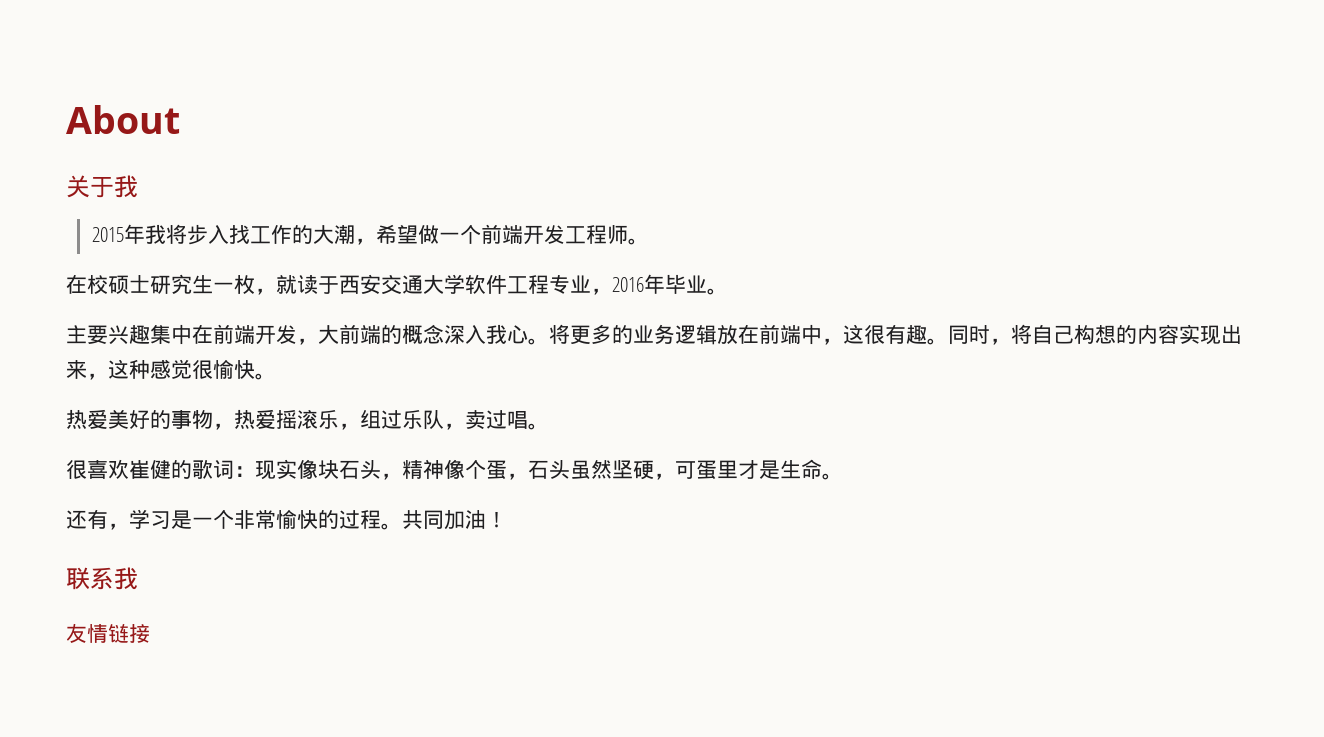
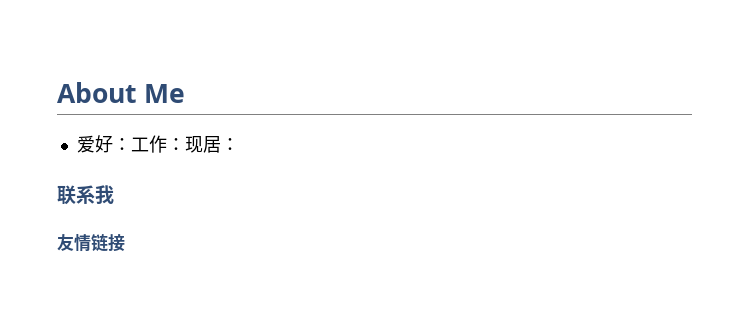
- About
- 关于我
- 2015年我将步入找工作的大潮，希望做一个前端开发工程师。
- 在校硕士研究生一枚，就读于西安交通大学软件工程专业，2016年毕业。
- 主要兴趣集中在前端开发，大前端的概念深入我心。将更多的业务逻辑放在前端中，这很有趣。同时，将自己构想的内容实现出来，这种感觉很愉快。
- 热爱美好的事物，热爱摇滚乐，组过乐队，卖过唱。
- 很喜欢崔健的歌词：现实像块石头，精神像个蛋，石头虽然坚硬，可蛋里才是生命。
- 还有，学习是一个非常愉快的过程。共同加油！
+ About Me
+ 爱好：工作：现居：

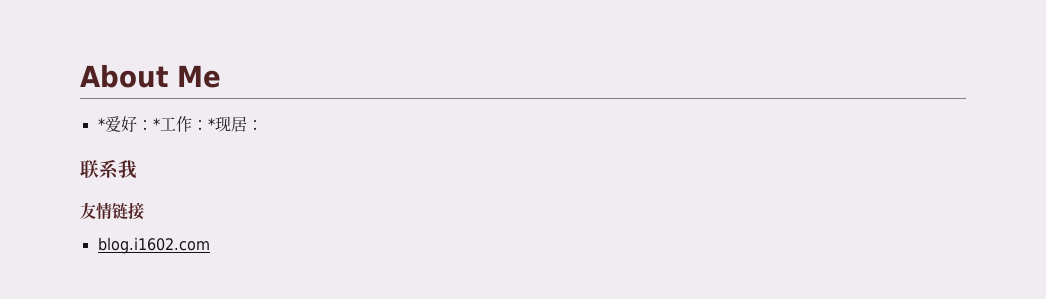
- 爱好：工作：现居：
+ *爱好：*工作：*现居：
+ blog.i1602.com

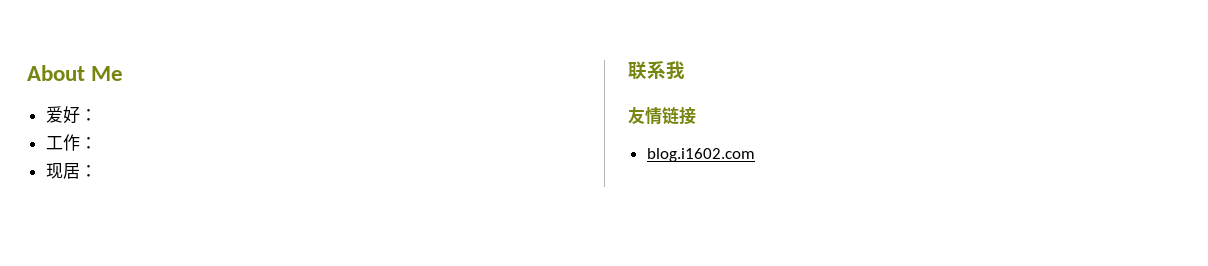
- *爱好：*工作：*现居：
+ 爱好：
+ 工作：
+ 现居：

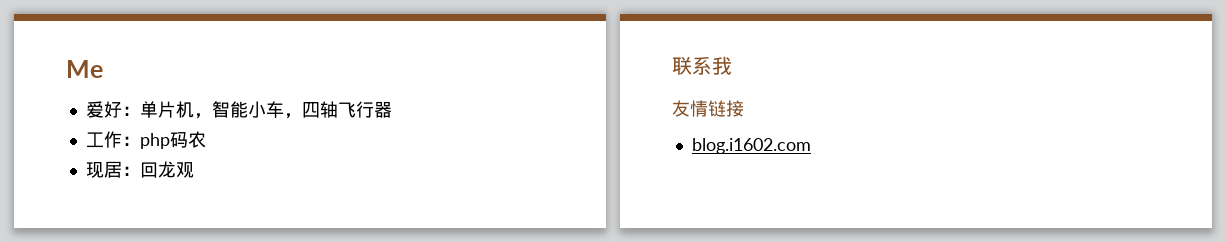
- About Me
+ Me
- 爱好：
+ 爱好：单片机，智能小车，四轴飞行器
- 工作：
+ 工作：php码农
- 现居：
+ 现居：回龙观

